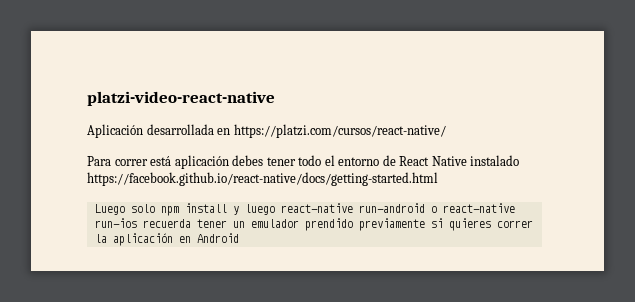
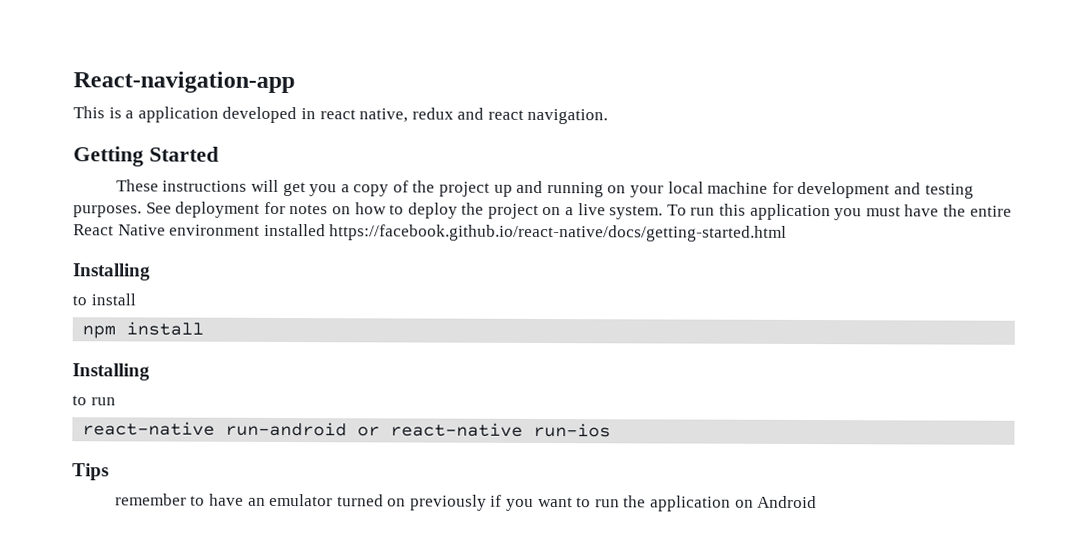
- platzi-video-react-native
- Aplicación desarrollada en https://platzi.com/cursos/react-native/
- Para correr está aplicación debes tener todo el entorno de React Native instalado https://facebook.github.io/react-native/docs/getting-started.html
- Luego solo npm install y luego react-native run-android o react-native run-ios recuerda tener un emulador prendido previamente si quieres correr la aplicación en Android
+ React-navigation-app
+ This is a application developed in react native, redux and react navigation.
+ Getting Started
+ These instructions will get you a copy of the project up and running on your local machine for development and testing purposes. See deployment for notes on how to deploy the project on a live system. To run this application you must have the entire React Native environment installed https://facebook.github.io/react-native/docs/getting-started.html
+ Installing
+ to install
+ npm install
+ Installing
+ to run
+ react-native run-android or react-native run-ios
+ Tips
+ remember to have an emulator turned on previously if you want to run the application on Android

